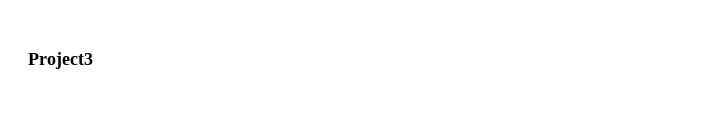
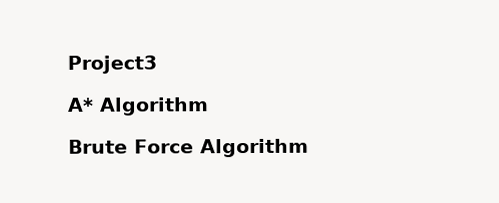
+ A* Algorithm
+ Brute Force Algorithm

